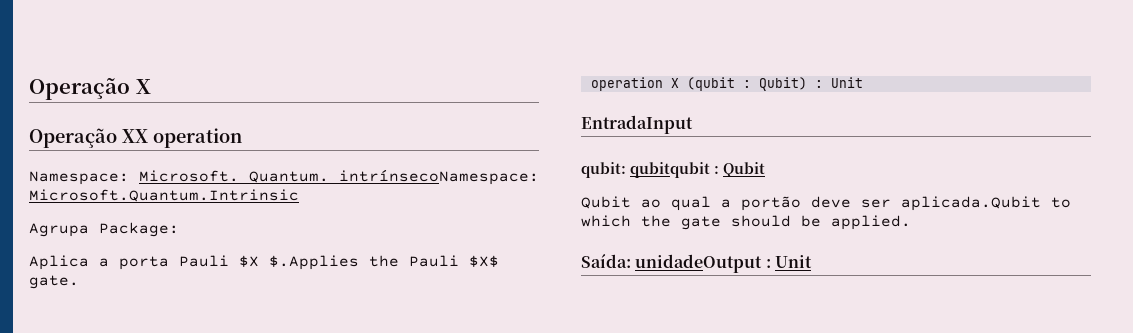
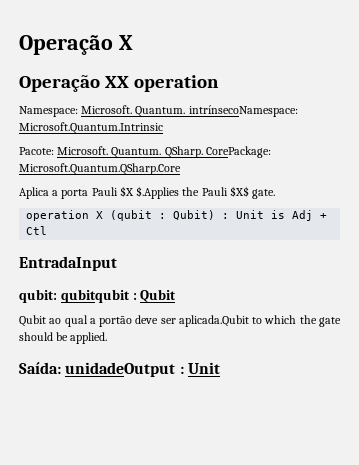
- Agrupa Package:
+ Pacote: Microsoft. Quantum. QSharp. CorePackage: Microsoft.Quantum.QSharp.Core
- operation X (qubit : Qubit) : Unit
+ operation X (qubit : Qubit) : Unit is Adj + Ctl

